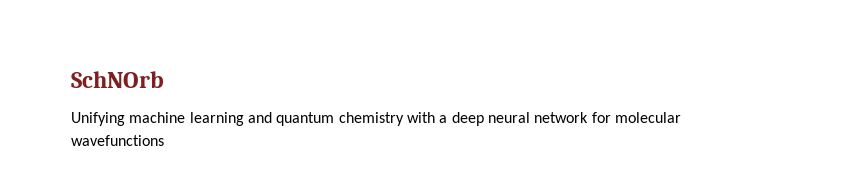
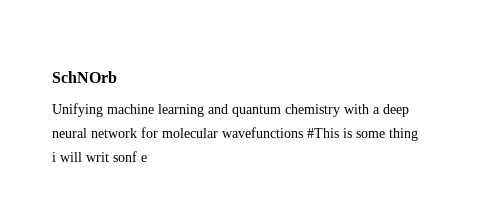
- Unifying machine learning and quantum chemistry with a deep neural network for molecular wavefunctions
+ Unifying machine learning and quantum chemistry with a deep neural network for molecular wavefunctions #This is some thing i will writ sonf e

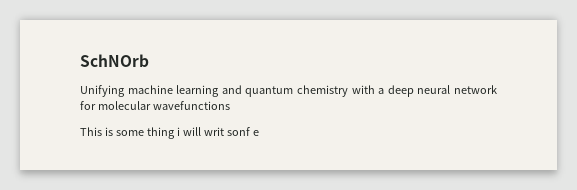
- Unifying machine learning and quantum chemistry with a deep neural network for molecular wavefunctions #This is some thing i will writ sonf e
+ Unifying machine learning and quantum chemistry with a deep neural network for molecular wavefunctions
+ This is some thing i will writ sonf e

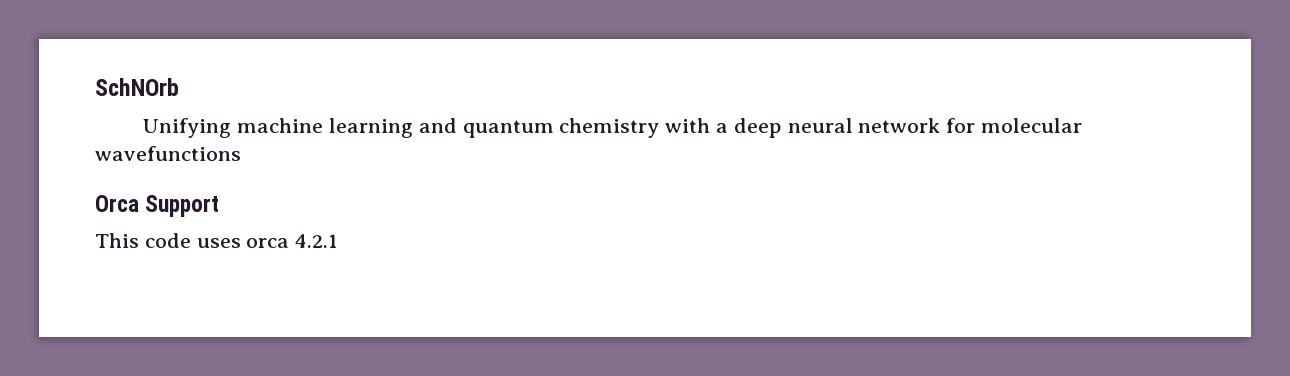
+ Orca Support
- This is some thing i will writ sonf e
+ This code uses orca 4.2.1

